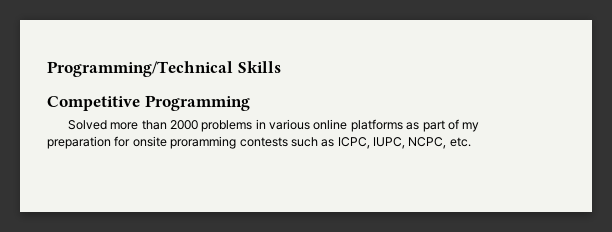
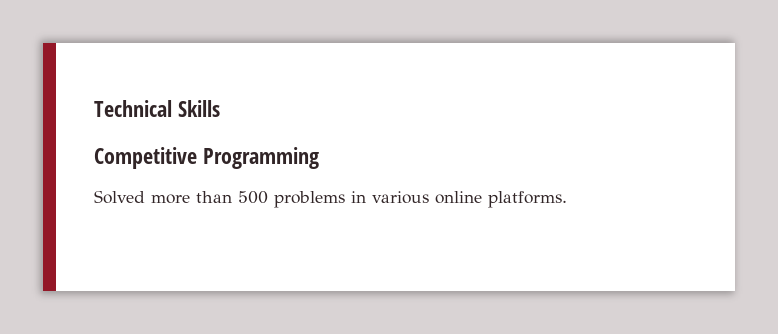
- Programming/Technical Skills
+ Technical Skills
- Solved more than 2000 problems in various online platforms as part of my preparation for onsite proramming contests such as ICPC, IUPC, NCPC, etc.
+ Solved more than 500 problems in various online platforms.

